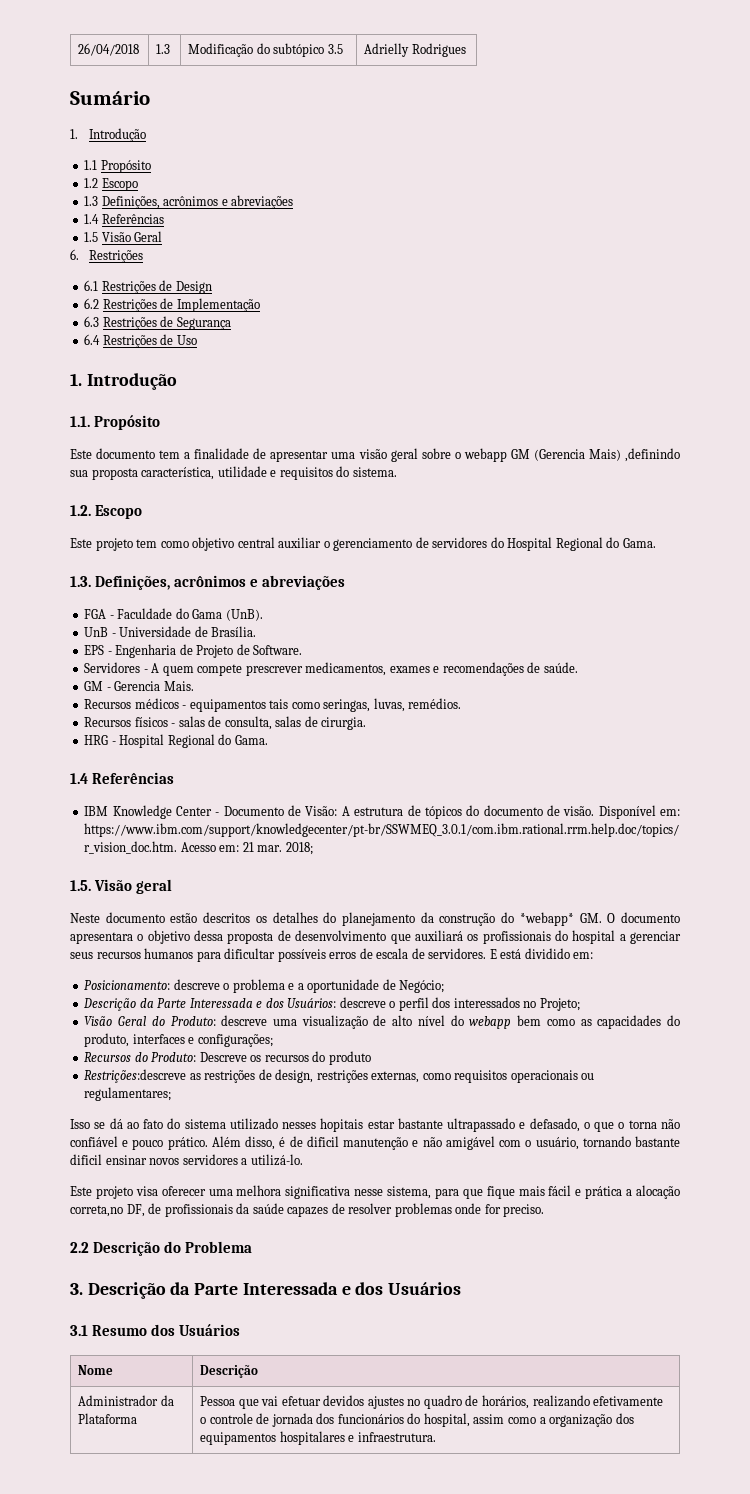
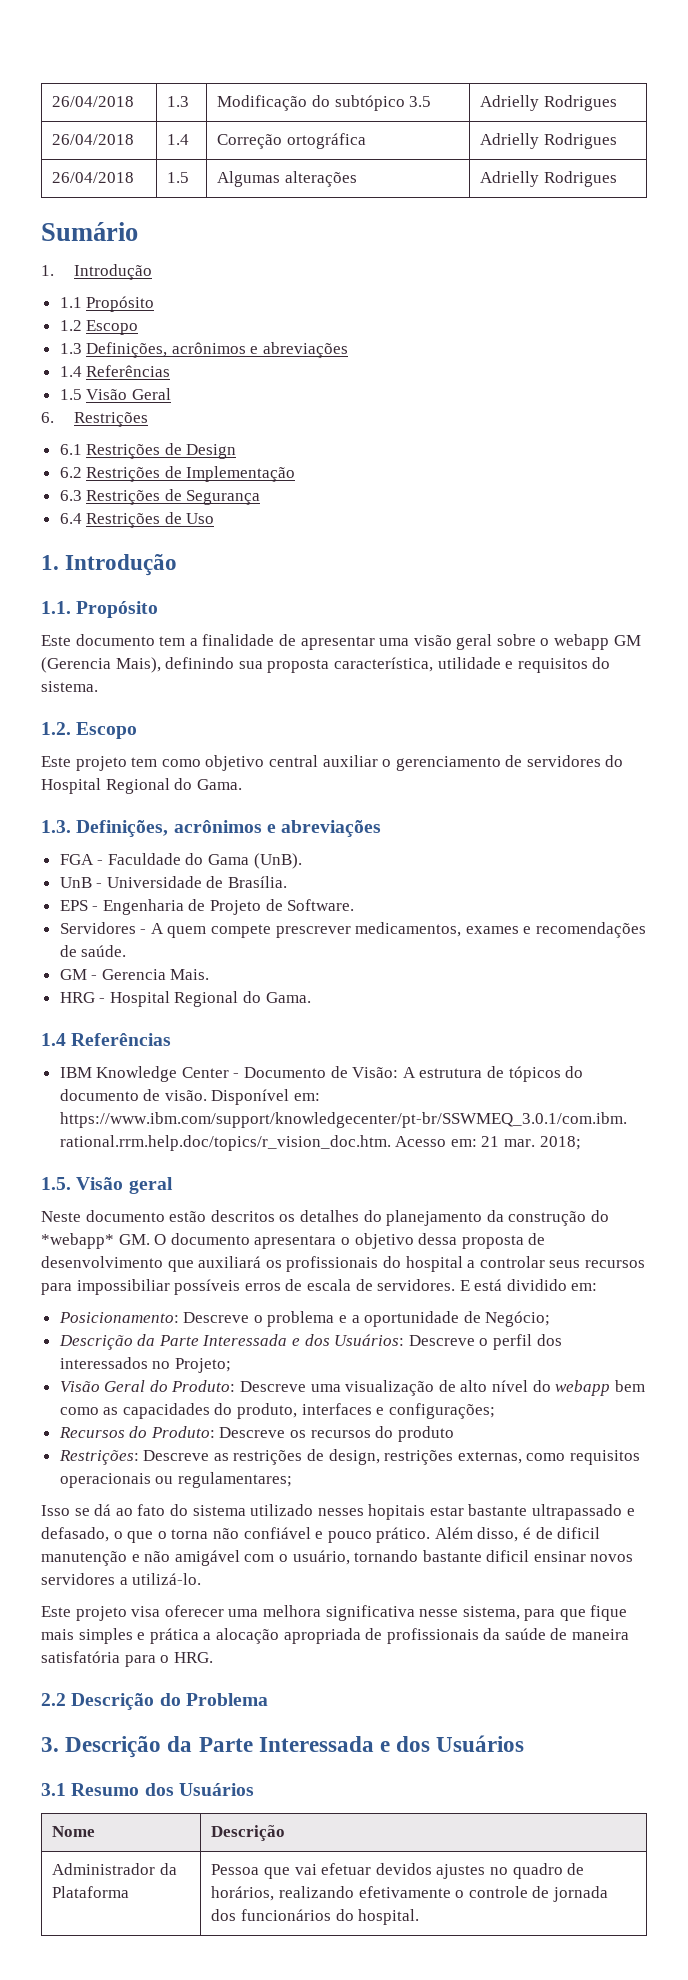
+ 26/04/2018 | 1.4 | Correção ortográfica | Adrielly Rodrigues
+ 26/04/2018 | 1.5 | Algumas alterações | Adrielly Rodrigues
- Este documento tem a finalidade de apresentar uma visão geral sobre o webapp GM (Gerencia Mais) ,definindo sua proposta característica, utilidade e requisitos do sistema.
+ Este documento tem a finalidade de apresentar uma visão geral sobre o webapp GM (Gerencia Mais), definindo sua proposta característica, utilidade e requisitos do sistema.
- Recursos médicos - equipamentos tais como seringas, luvas, remédios.
- Recursos físicos - salas de consulta, salas de cirurgia.
- Neste documento estão descritos os detalhes do planejamento da construção do *webapp* GM. O documento apresentara o objetivo dessa proposta de desenvolvimento que auxiliará os profissionais do hospital a gerenciar seus recursos humanos para dificultar possíveis erros de escala de servidores.
+ Neste documento estão descritos os detalhes do planejamento da construção do *webapp* GM. O documento apresentara o objetivo dessa proposta de desenvolvimento que auxiliará os profissionais do hospital a controlar seus recursos para impossibiliar possíveis erros de escala de servidores.
- Posicionamento: descreve o problema e a oportunidade de Negócio;
+ Posicionamento: Descreve o problema e a oportunidade de Negócio;
- Descrição da Parte Interessada e dos Usuários: descreve o perfil dos interessados no Projeto;
+ Descrição da Parte Interessada e dos Usuários: Descreve o perfil dos interessados no Projeto;
- Visão Geral do Produto: descreve uma visualização de alto nível do webapp bem como as capacidades do produto, interfaces e configurações;
+ Visão Geral do Produto: Descreve uma visualização de alto nível do webapp bem como as capacidades do produto, interfaces e configurações;
- Restrições:descreve as restrições de design, restrições externas, como requisitos operacionais ou regulamentares;
+ Restrições: Descreve as restrições de design, restrições externas, como requisitos operacionais ou regulamentares;
- Este projeto visa oferecer uma melhora significativa nesse sistema, para que fique mais fácil e prática a alocação correta,no DF, de profissionais da saúde capazes de resolver problemas onde for preciso.
+ Este projeto visa oferecer uma melhora significativa nesse sistema, para que fique mais simples e prática a alocação apropriada de profissionais da saúde de maneira satisfatória para o HRG.
- Administrador da Plataforma | Pessoa que vai efetuar devidos ajustes no quadro de horários, realizando efetivamente o controle de jornada dos funcionários do hospital, assim como a organização dos equipamentos hospitalares e infraestrutura.
+ Administrador da Plataforma | Pessoa que vai efetuar devidos ajustes no quadro de horários, realizando efetivamente o controle de jornada dos funcionários do hospital.

